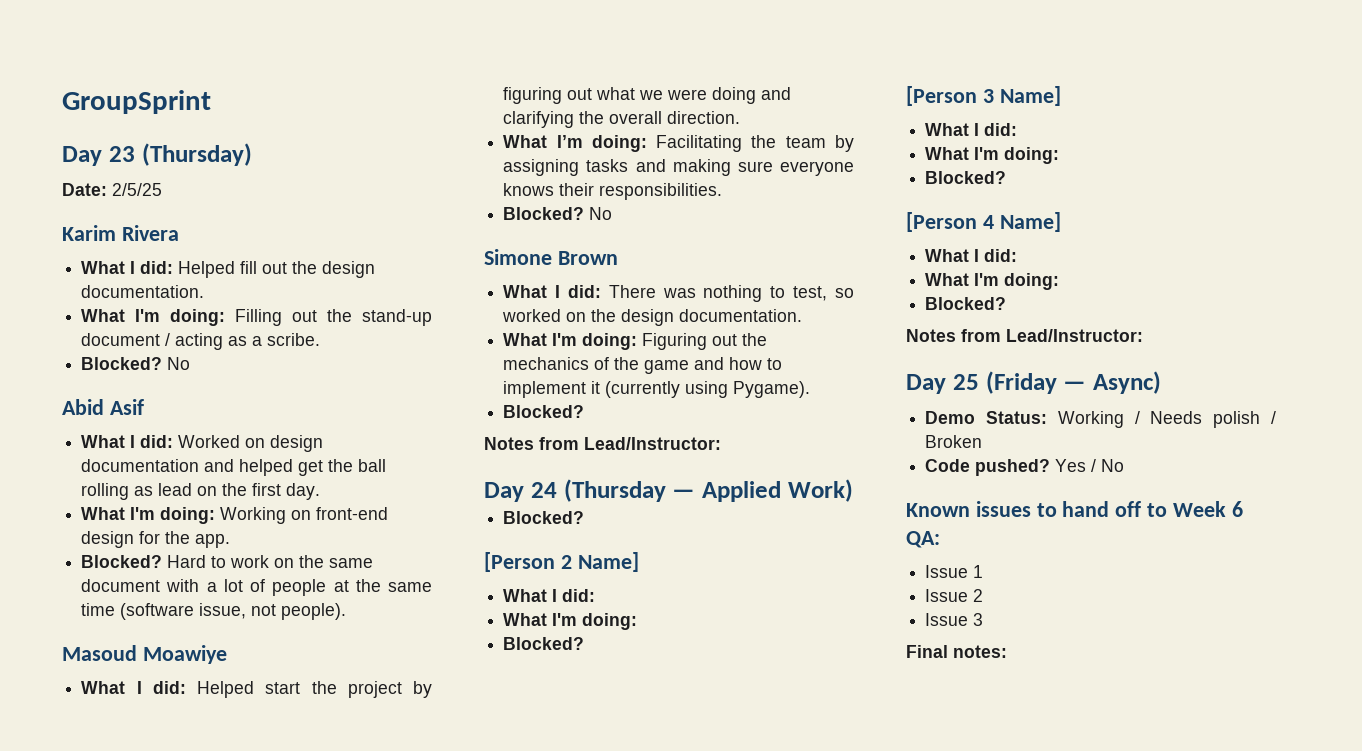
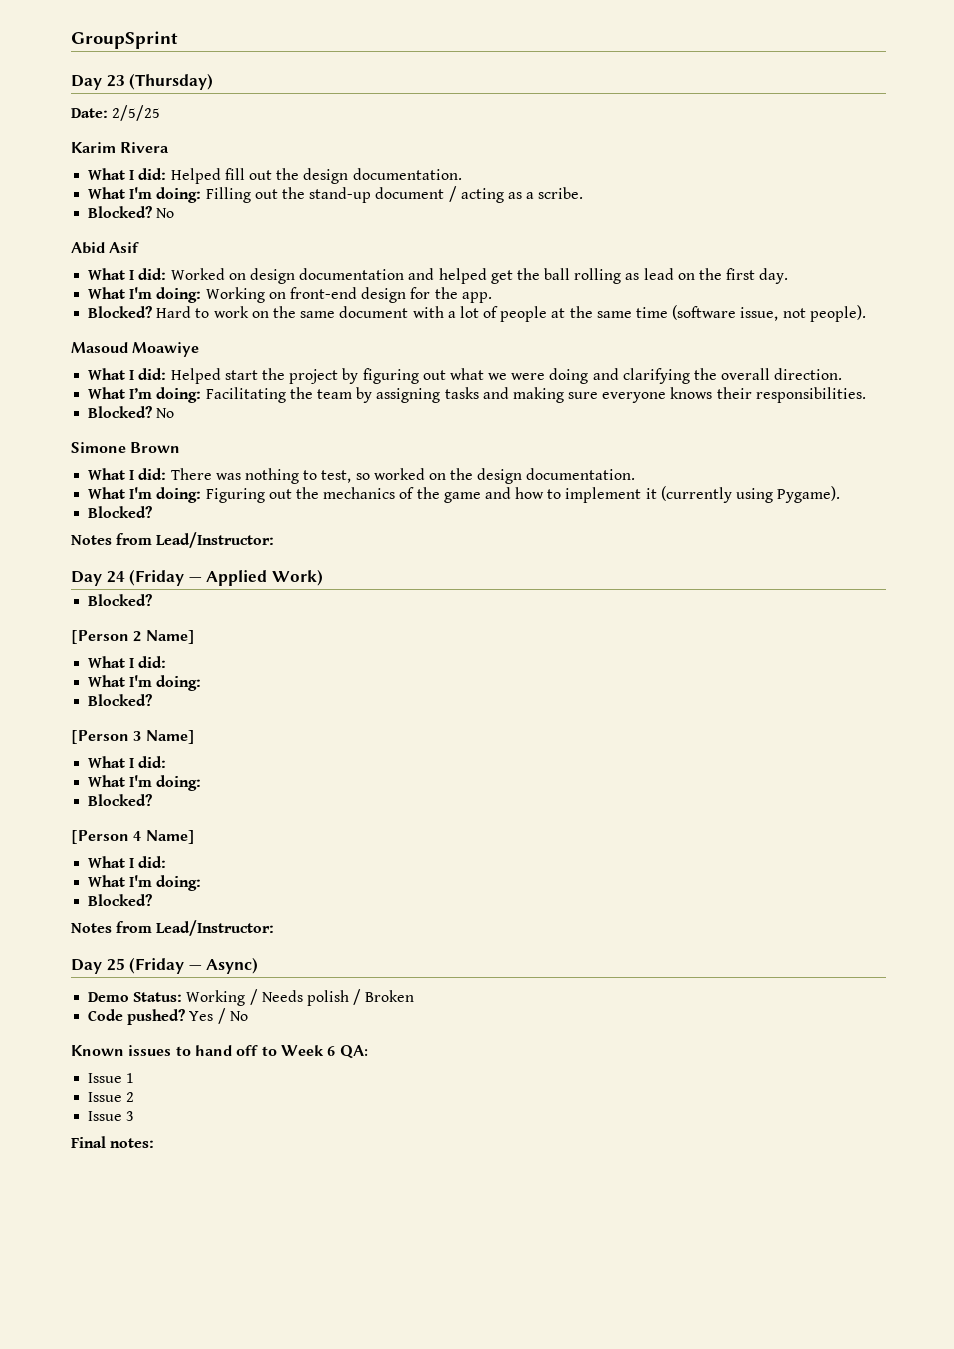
- Day 24 (Thursday — Applied Work)
+ Day 24 (Friday — Applied Work)

